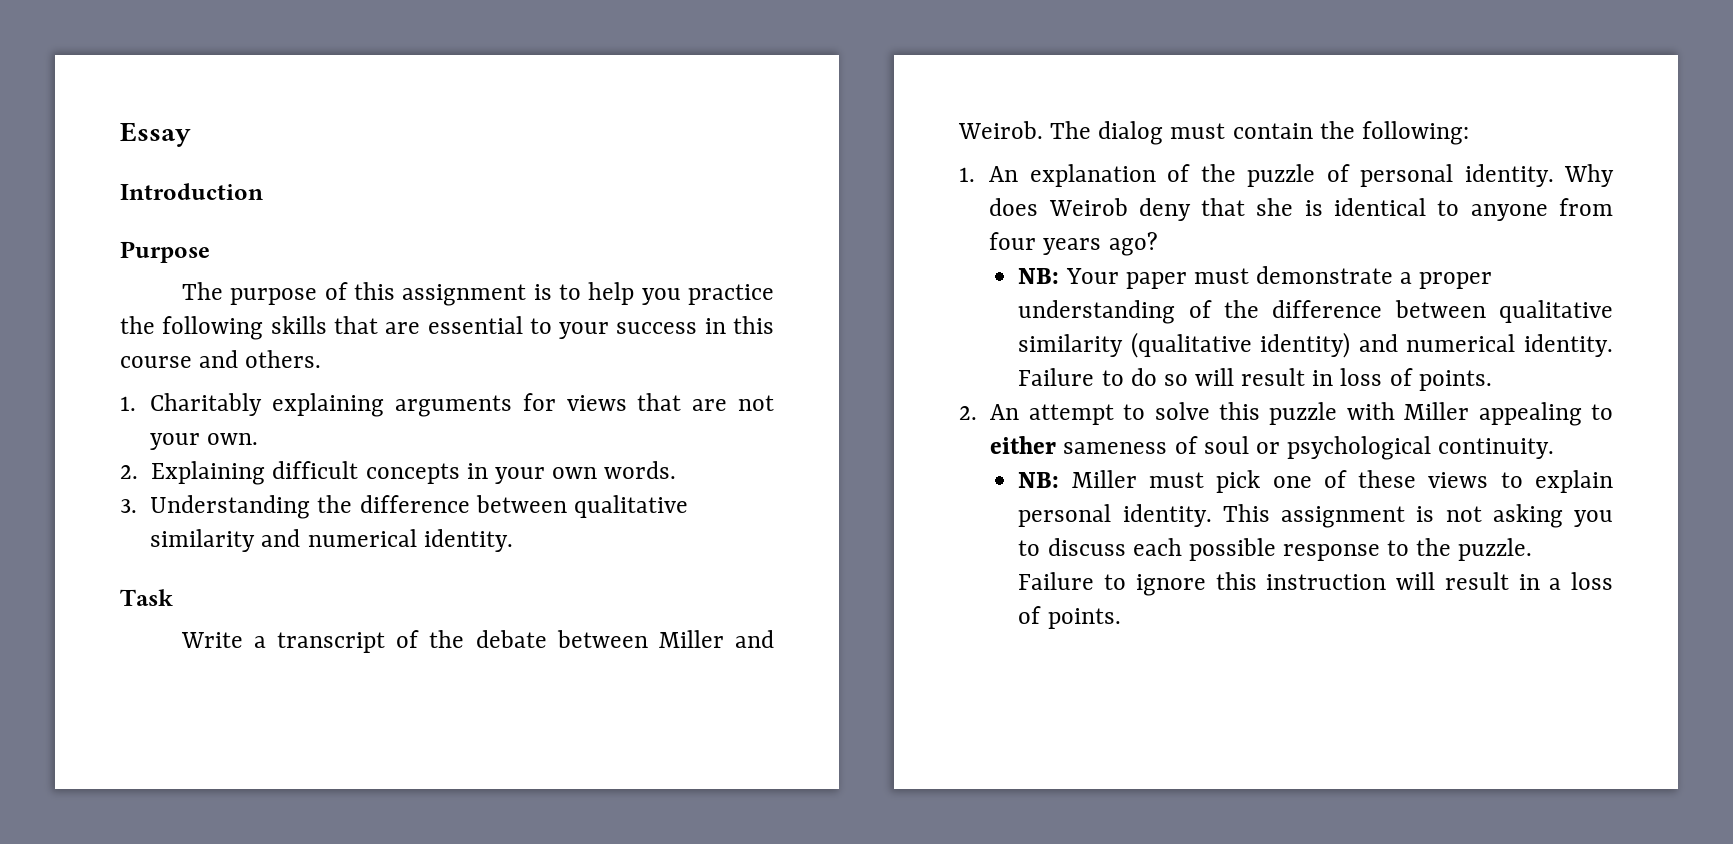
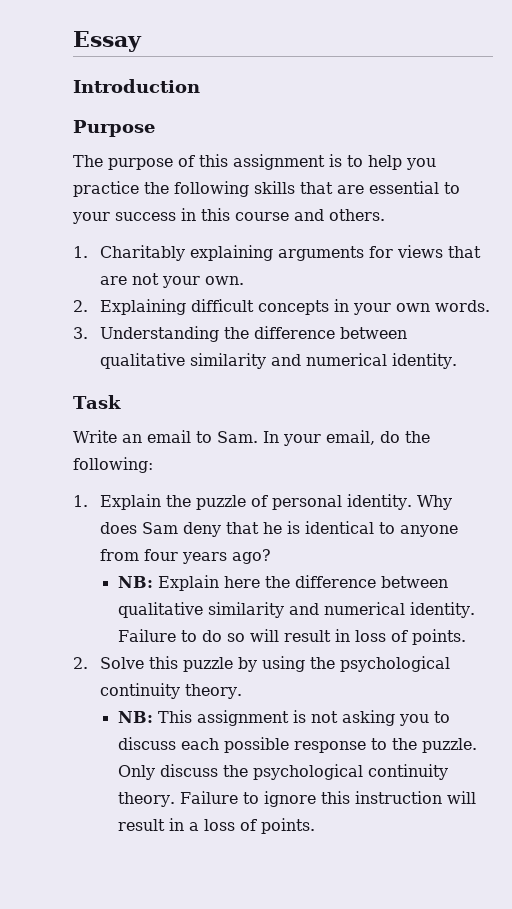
- Write a transcript of the debate between Miller and Weirob. The dialog must contain the following:
+ Write an email to Sam. In your email, do the following:
- 1. An explanation of the puzzle of personal identity.
+ 1. Explain the puzzle of personal identity.
- Why does Weirob deny that she is identical to anyone from four years ago?
+ Why does Sam deny that he is identical to anyone from four years ago?
- NB: Your paper must demonstrate a proper understanding of the difference between qualitative similarity (qualitative identity) and numerical identity.
+ NB: Explain here the difference between qualitative similarity and numerical identity.
- 2. An attempt to solve this puzzle with Miller appealing to either sameness of soul or psychological continuity.
- NB: Miller must pick one of these views to explain personal identity. This assignment is not asking you to discuss each possible response to the puzzle.
+ 2. Solve this puzzle by using the psychological continuity theory.
+ NB: This assignment is not asking you to discuss each possible response to the puzzle.
+ Only discuss the psychological continuity theory.

